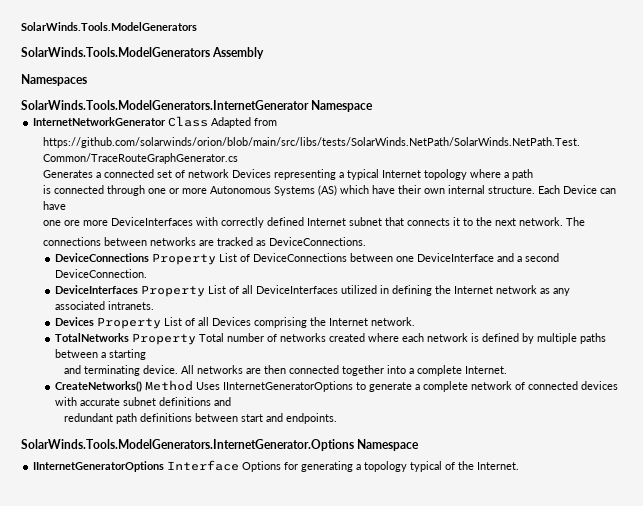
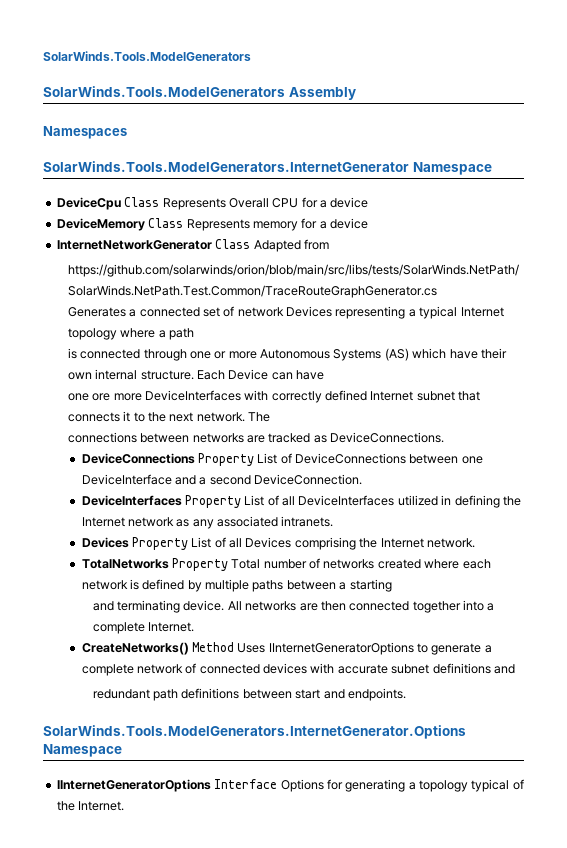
+ DeviceCpu Class Represents Overall CPU for a device
+ DeviceMemory Class Represents memory for a device

